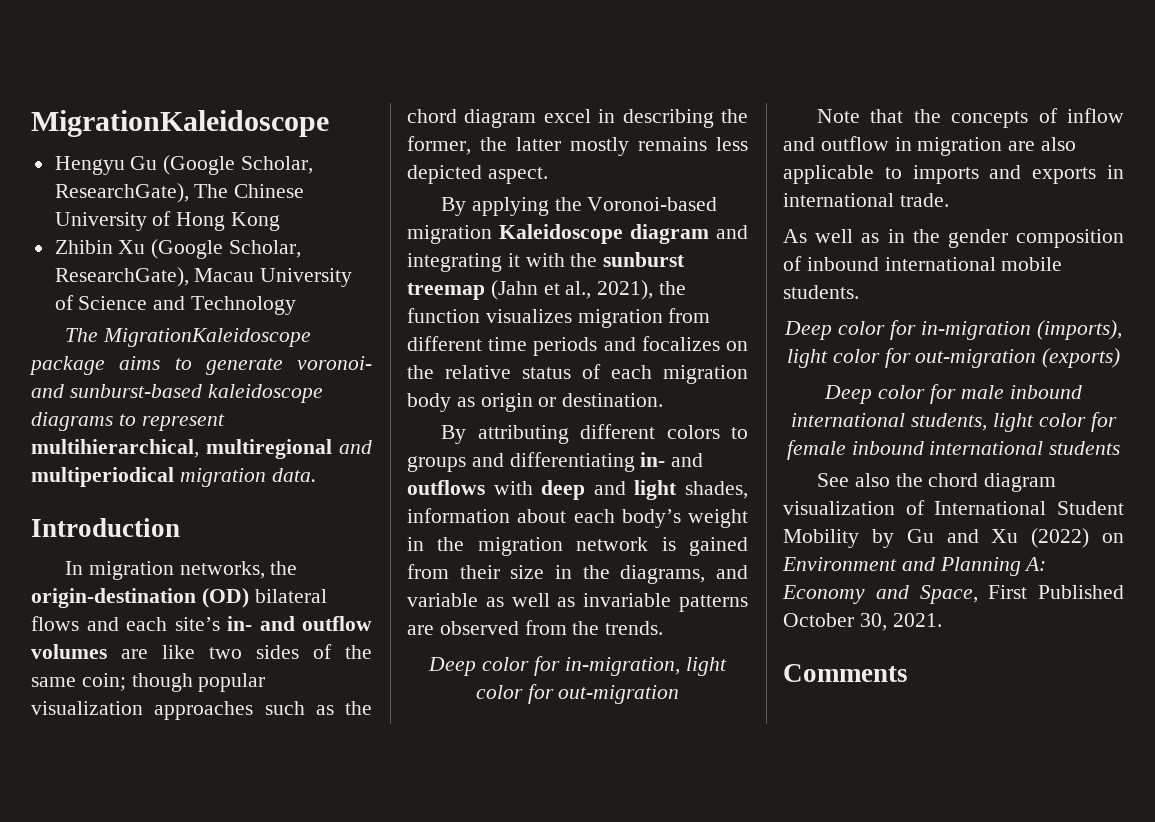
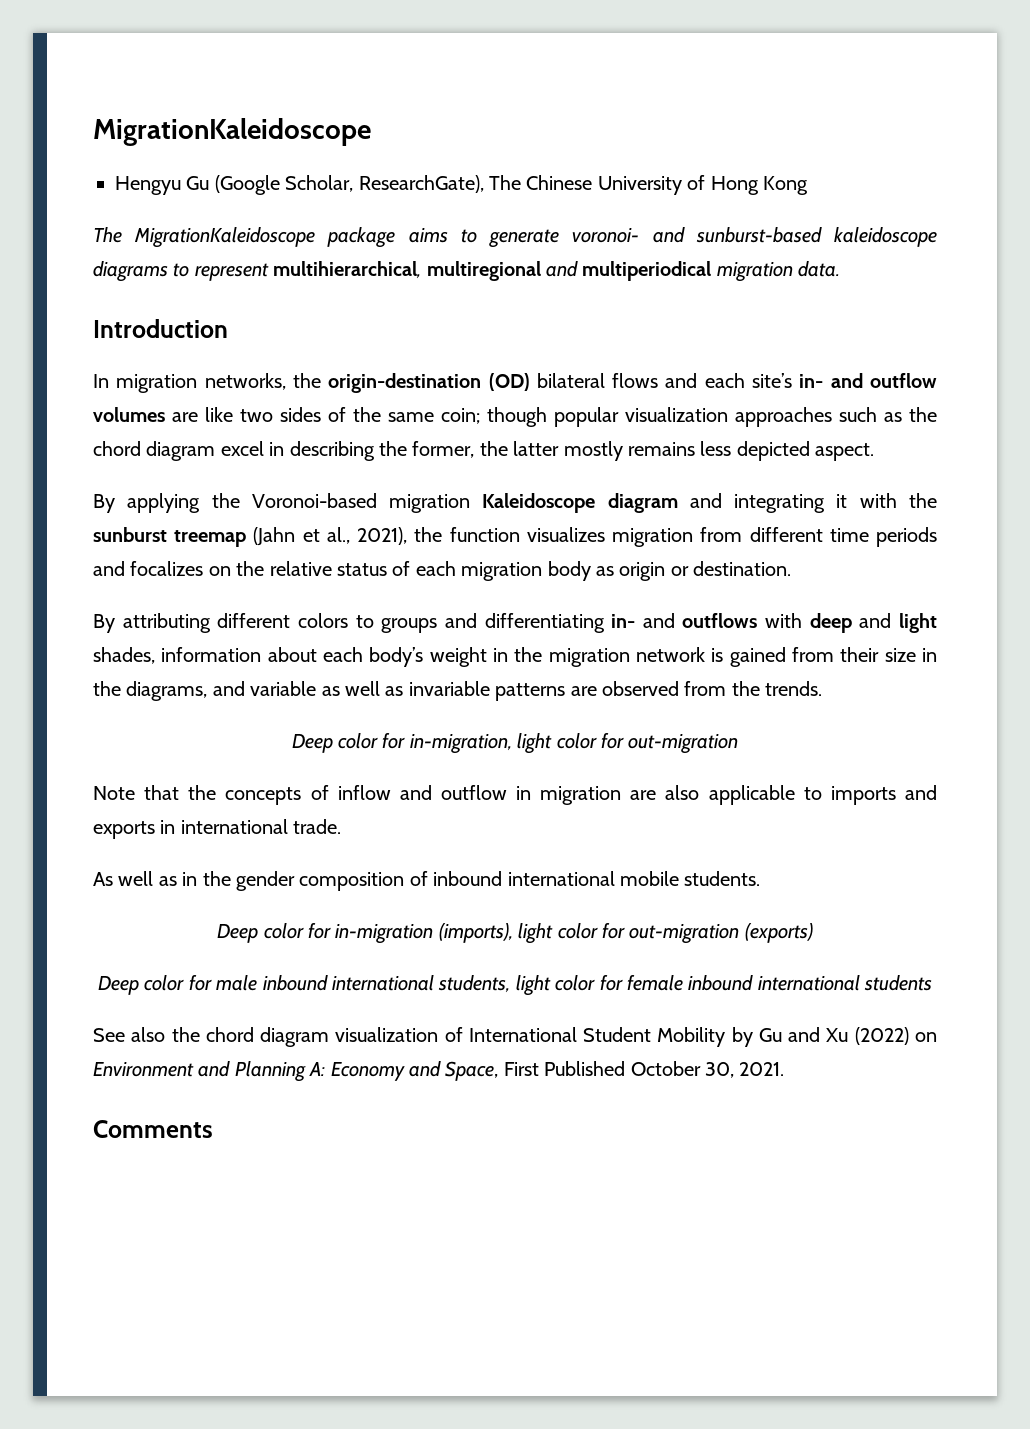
- Zhibin Xu (Google Scholar, ResearchGate), Macau University of Science and Technology

